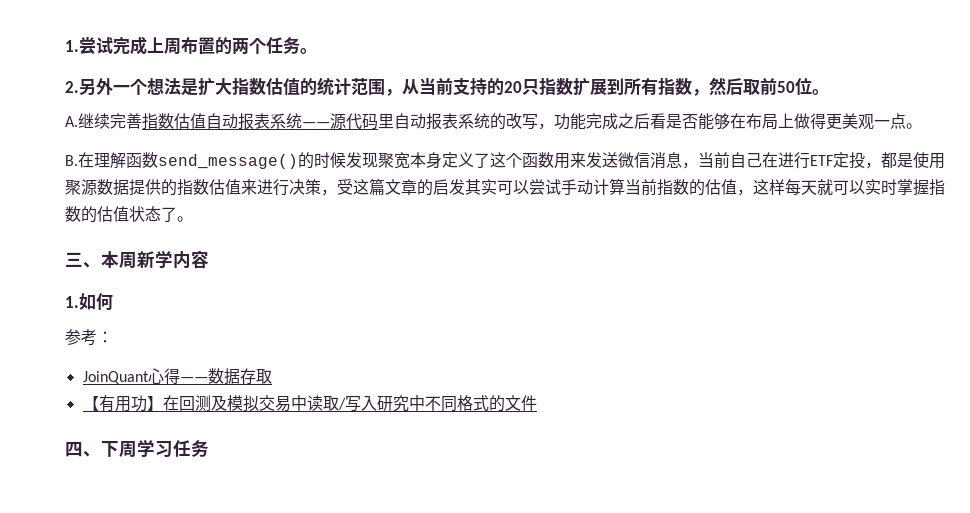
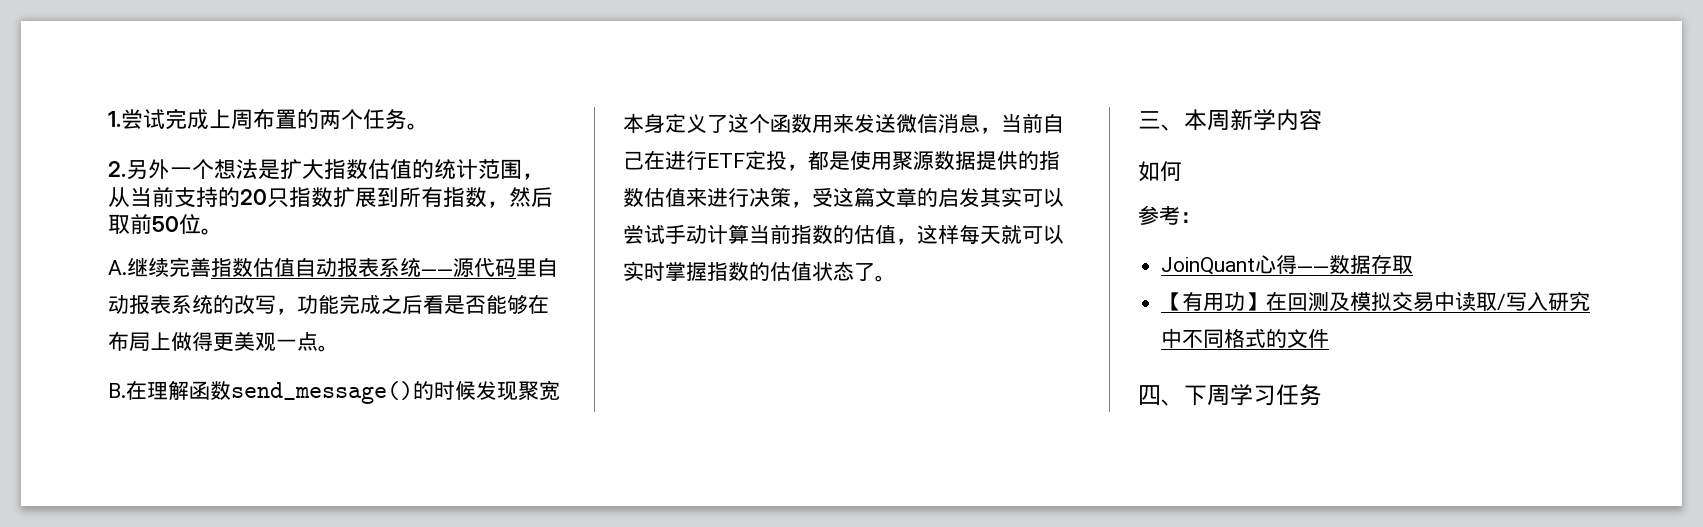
- 1.如何
+ 如何

